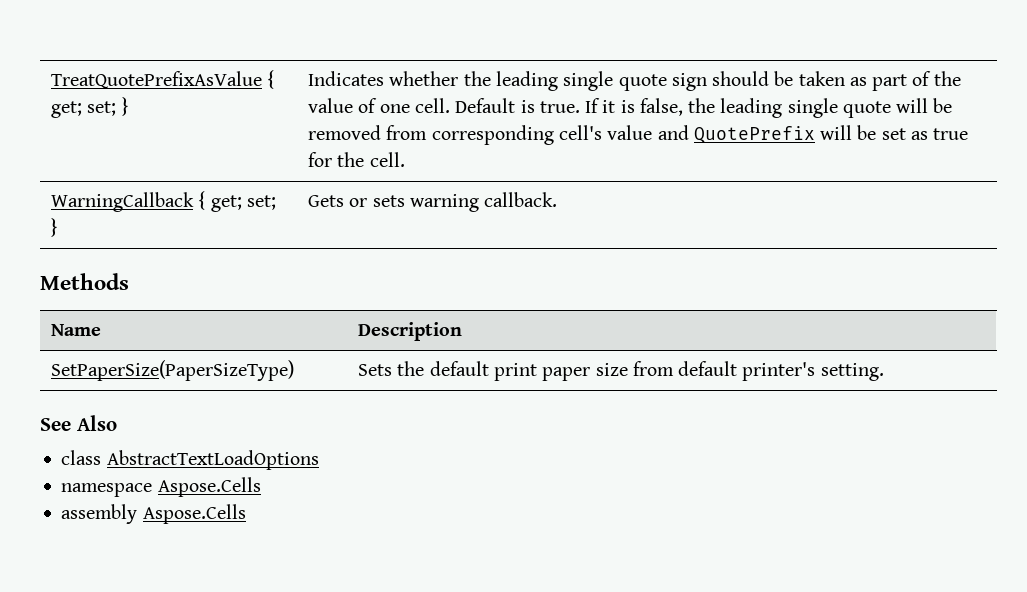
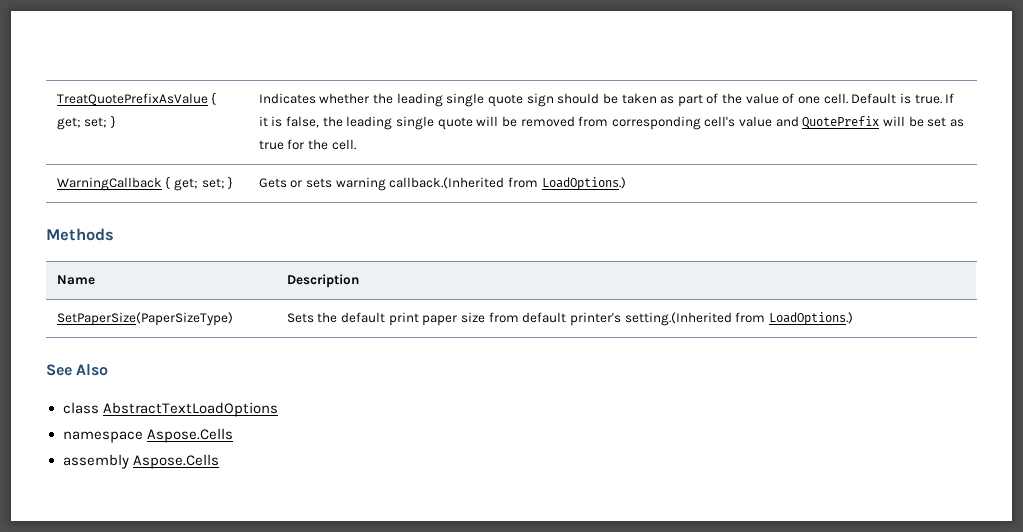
- WarningCallback { get; set; } | Gets or sets warning callback.
+ WarningCallback { get; set; } | Gets or sets warning callback.(Inherited from LoadOptions.)
- SetPaperSize(PaperSizeType) | Sets the default print paper size from default printer's setting.
+ SetPaperSize(PaperSizeType) | Sets the default print paper size from default printer's setting.(Inherited from LoadOptions.)

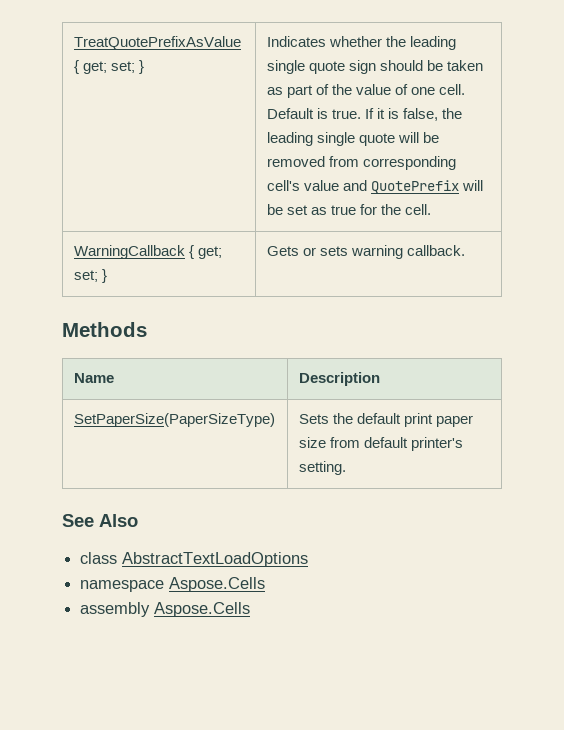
- WarningCallback { get; set; } | Gets or sets warning callback.(Inherited from LoadOptions.)
+ WarningCallback { get; set; } | Gets or sets warning callback.
- SetPaperSize(PaperSizeType) | Sets the default print paper size from default printer's setting.(Inherited from LoadOptions.)
+ SetPaperSize(PaperSizeType) | Sets the default print paper size from default printer's setting.

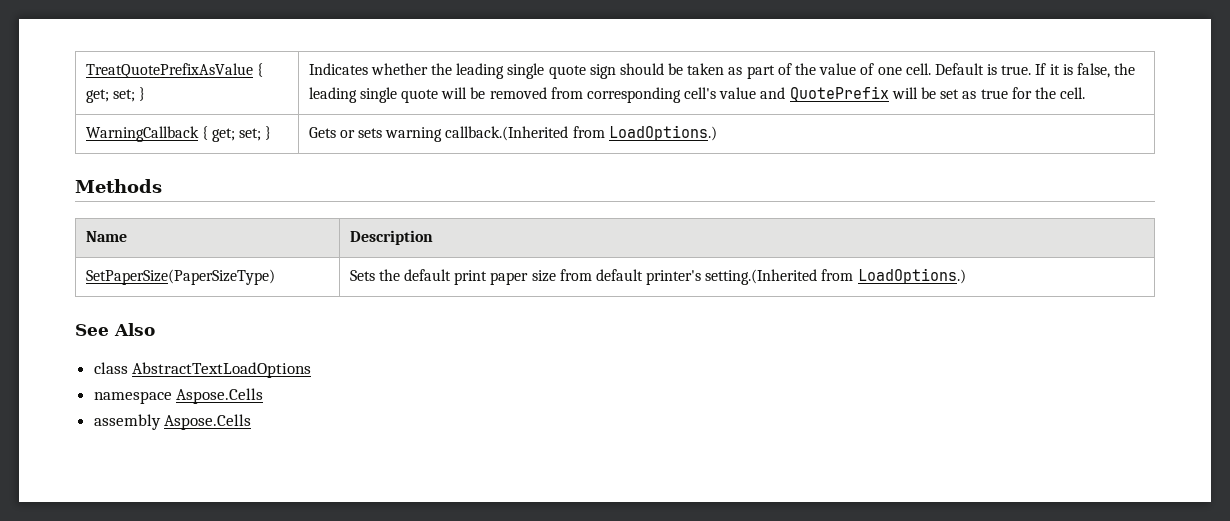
- WarningCallback { get; set; } | Gets or sets warning callback.
+ WarningCallback { get; set; } | Gets or sets warning callback.(Inherited from LoadOptions.)
- SetPaperSize(PaperSizeType) | Sets the default print paper size from default printer's setting.
+ SetPaperSize(PaperSizeType) | Sets the default print paper size from default printer's setting.(Inherited from LoadOptions.)

